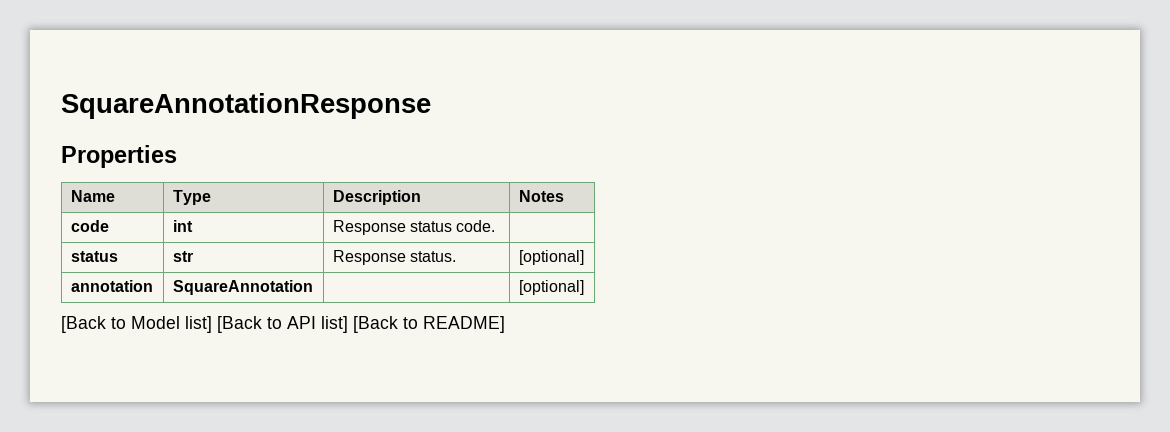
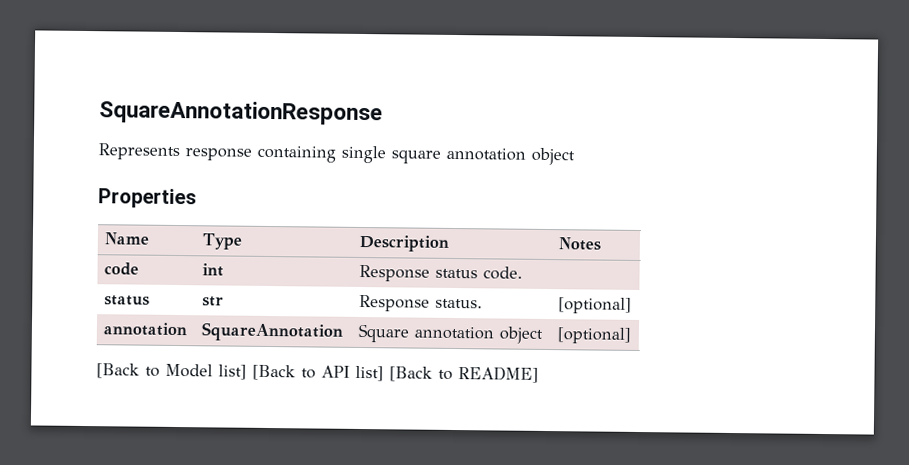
+ Represents response containing single square annotation object
- annotation | SquareAnnotation | | [optional]
+ annotation | SquareAnnotation | Square annotation object | [optional]

